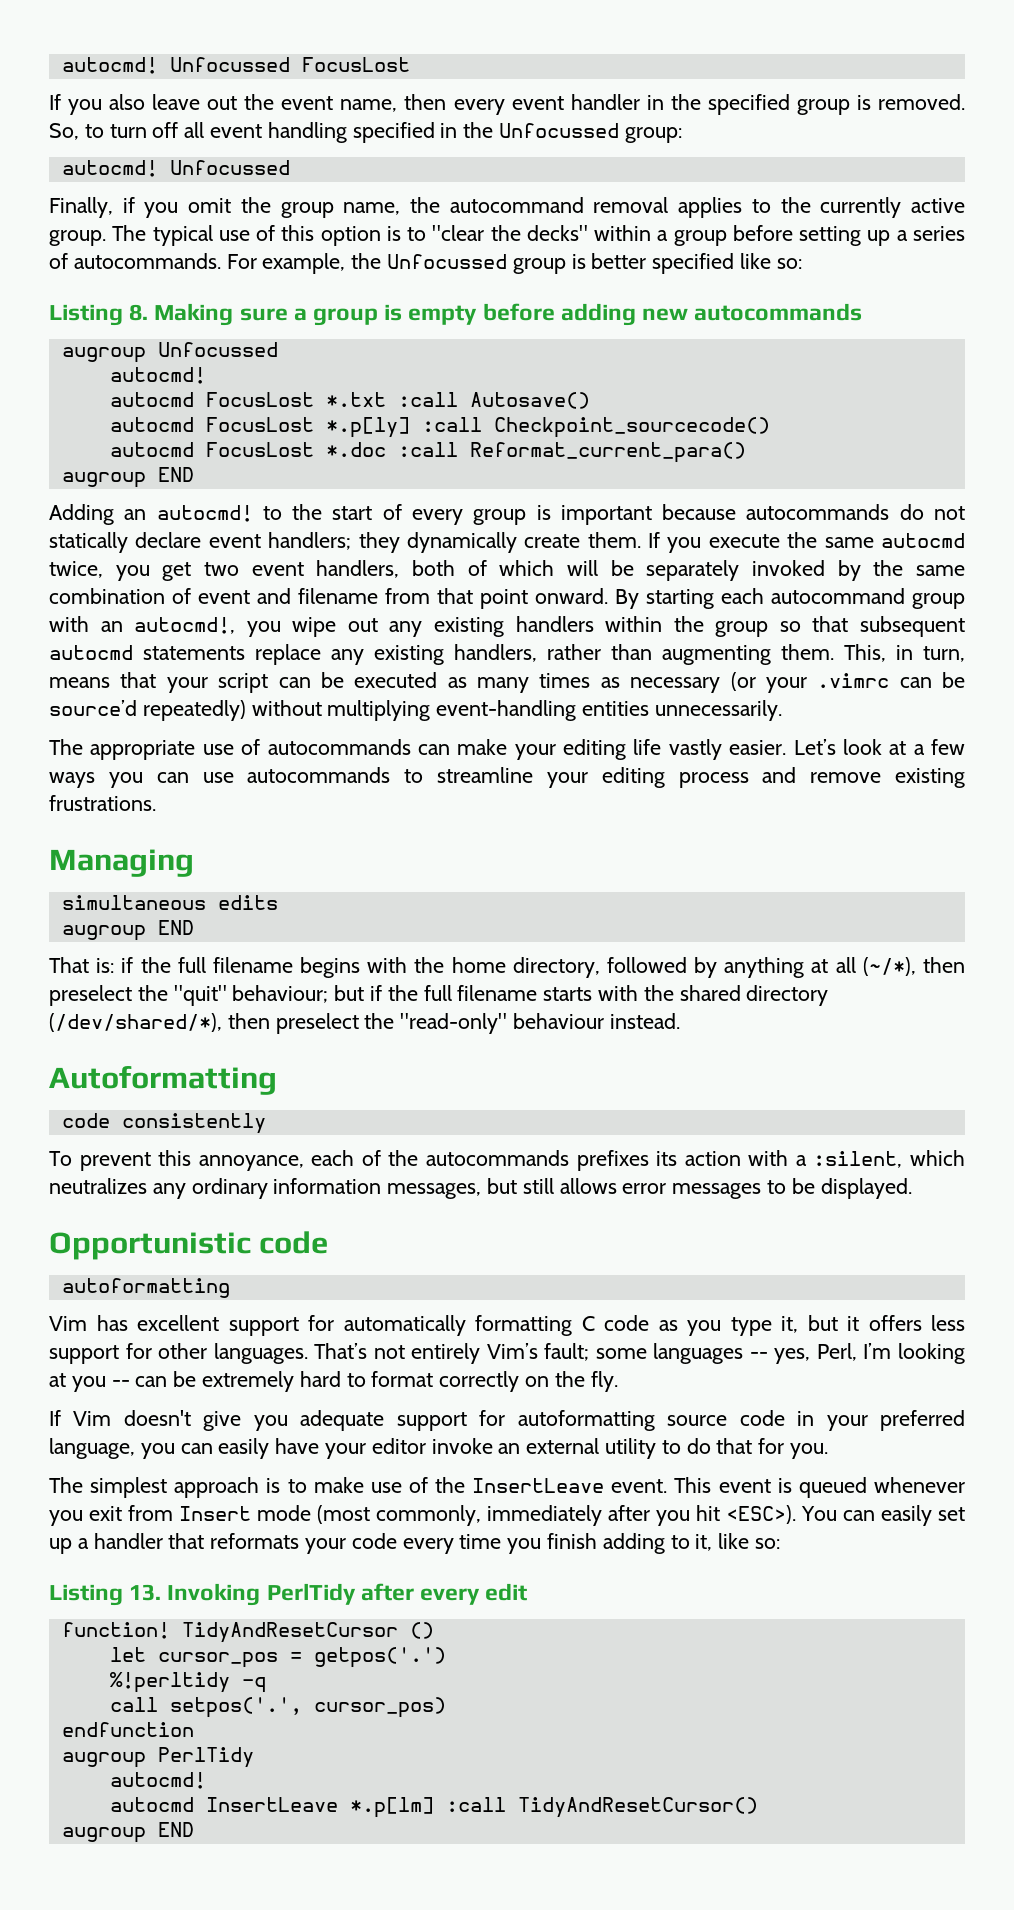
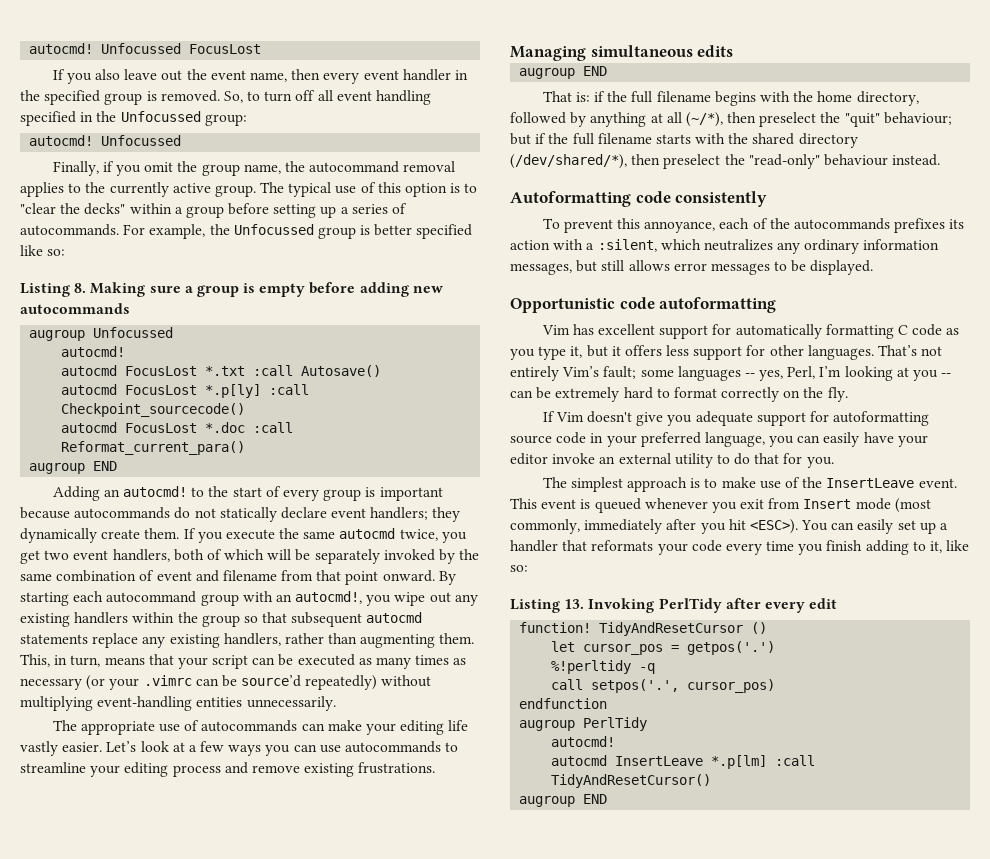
- Managing
- simultaneous edits
+ Managing simultaneous edits
- Autoformatting
- code consistently
+ Autoformatting code consistently
- Opportunistic code
- autoformatting
+ Opportunistic code autoformatting

